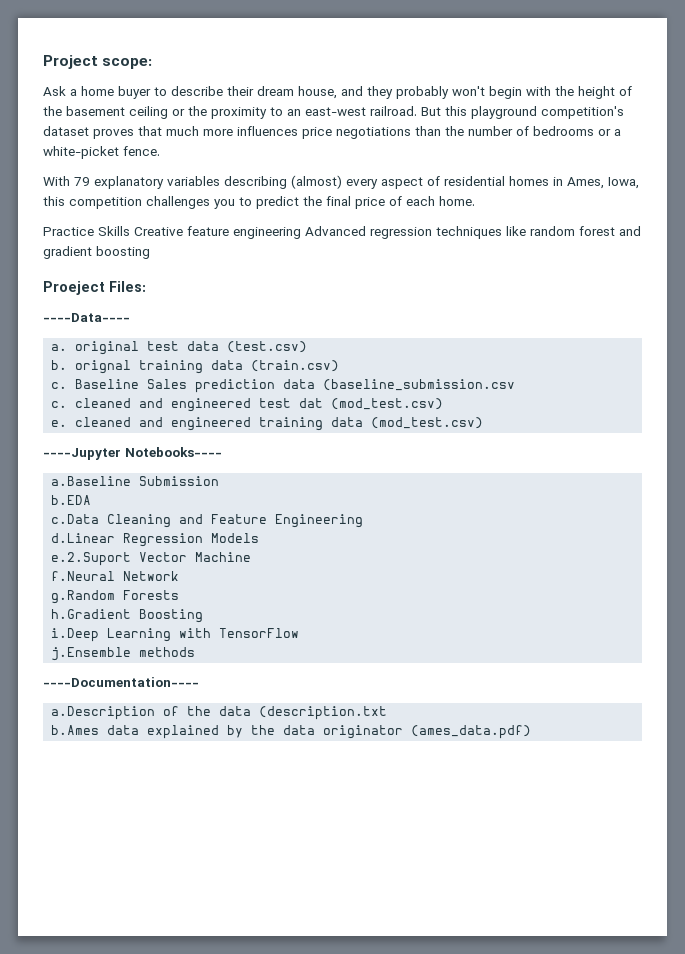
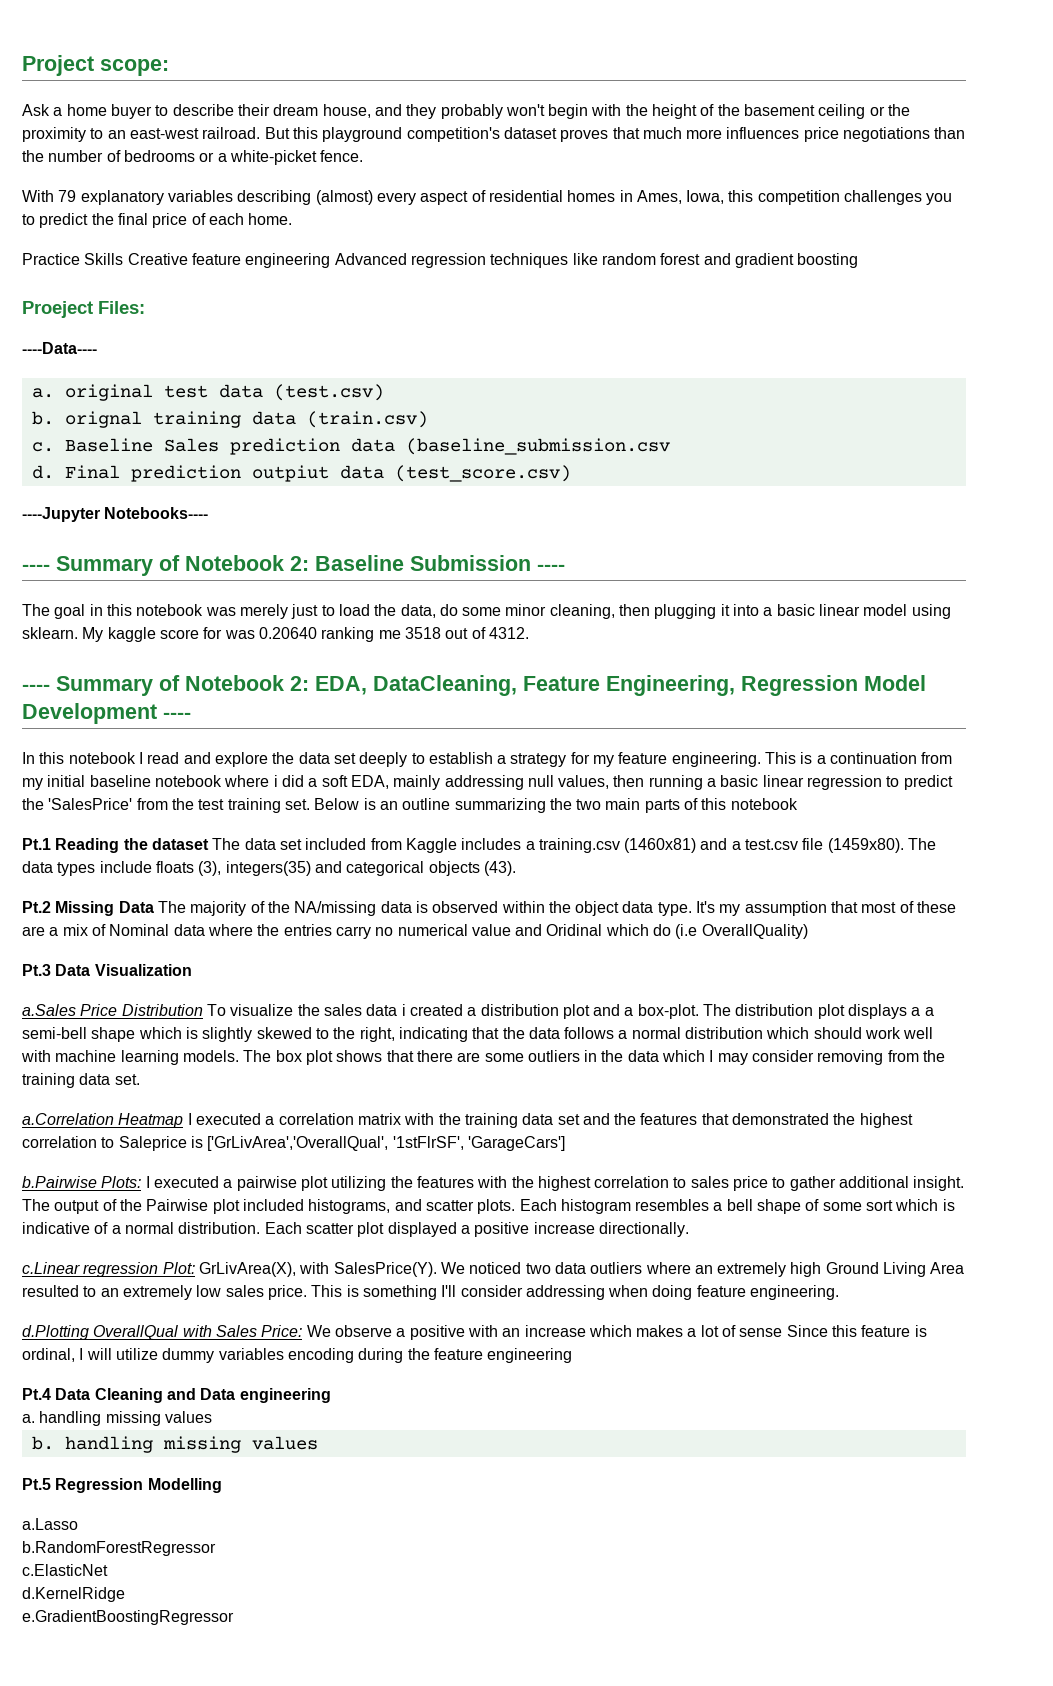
- c. cleaned and engineered test dat (mod_test.csv)
- e. cleaned and engineered training data (mod_test.csv)
+ d. Final prediction outpiut data (test_score.csv)
  ----Jupyter Notebooks----
- a.Baseline Submission
- b.EDA
- c.Data Cleaning and Feature Engineering
- d.Linear Regression Models
- e.2.Suport Vector Machine
- f.Neural Network
- g.Random Forests
- h.Gradient Boosting
- i.Deep Learning with TensorFlow
- j.Ensemble methods
- ----Documentation----
- a.Description of the data (description.txt
- b.Ames data explained by the data originator (ames_data.pdf)
+ ---- Summary of Notebook 2: Baseline Submission ----
+ The goal in this notebook was merely just to load the data, do some minor cleaning, then plugging it into a basic linear model using sklearn. My kaggle score for was 0.20640 ranking me 3518 out of 4312.
+ ---- Summary of Notebook 2: EDA, DataCleaning, Feature Engineering, Regression Model Development ----
+ In this notebook I read and explore the data set deeply to establish a strategy for my feature engineering. This is a continuation from my initial baseline notebook where i did a soft EDA, mainly addressing null values, then running a basic linear regression to predict the 'SalesPrice' from the test training set. Below is an outline summarizing the two main parts of this notebook
+ Pt.1 Reading the dataset The data set included from Kaggle includes a training.csv (1460x81) and a test.csv file (1459x80). The data types include floats (3), integers(35) and categorical objects (43).
+ Pt.2 Missing Data The majority of the NA/missing data is observed within the object data type. It's my assumption that most of these are a mix of Nominal data where the entries carry no numerical value and Oridinal which do (i.e OverallQuality)
+ Pt.3 Data Visualization
+ a.Sales Price Distribution To visualize the sales data i created a distribution plot and a box-plot. The distribution plot displays a a semi-bell shape which is slightly skewed to the right, indicating that the data follows a normal distribution which should work well with machine learning models. The box plot shows that there are some outliers in the data which I may consider removing from the training data set.
+ a.Correlation Heatmap I executed a correlation matrix with the training data set and the features that demonstrated the highest correlation to Saleprice is ['GrLivArea','OverallQual', '1stFlrSF', 'GarageCars']
+ b.Pairwise Plots: I executed a pairwise plot utilizing the features with the highest correlation to sales price to gather additional insight. The output of the Pairwise plot included histograms, and scatter plots. Each histogram resembles a bell shape of some sort which is indicative of a normal distribution. Each scatter plot displayed a positive increase directionally.
+ c.Linear regression Plot: GrLivArea(X), with SalesPrice(Y). We noticed two data outliers where an extremely high Ground Living Area resulted to an extremely low sales price. This is something I'll consider addressing when doing feature engineering.
+ d.Plotting OverallQual with Sales Price: We observe a positive with an increase which makes a lot of sense Since this feature is ordinal, I will utilize dummy variables encoding during the feature engineering
+ Pt.4 Data Cleaning and Data engineering
+ a. handling missing values
+ b. handling missing values
+ Pt.5 Regression Modelling
+ a.Lasso
+ b.RandomForestRegressor
+ c.ElasticNet
+ d.KernelRidge
+ e.GradientBoostingRegressor

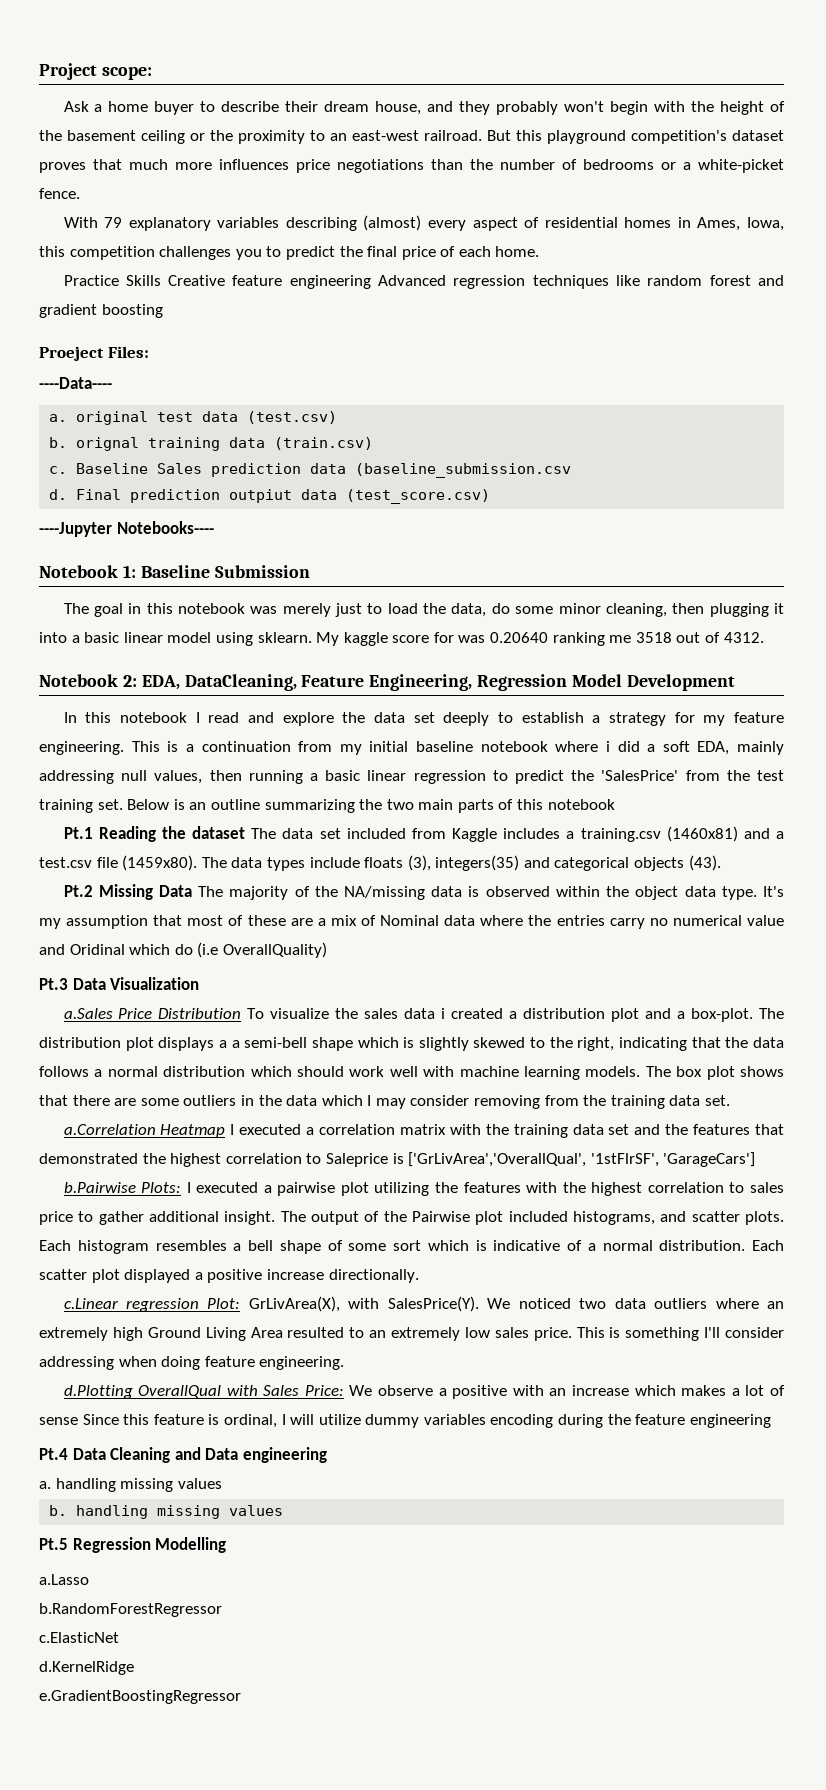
- ---- Summary of Notebook 2: Baseline Submission ----
+ Notebook 1: Baseline Submission
- ---- Summary of Notebook 2: EDA, DataCleaning, Feature Engineering, Regression Model Development ----
+ Notebook 2: EDA, DataCleaning, Feature Engineering, Regression Model Development

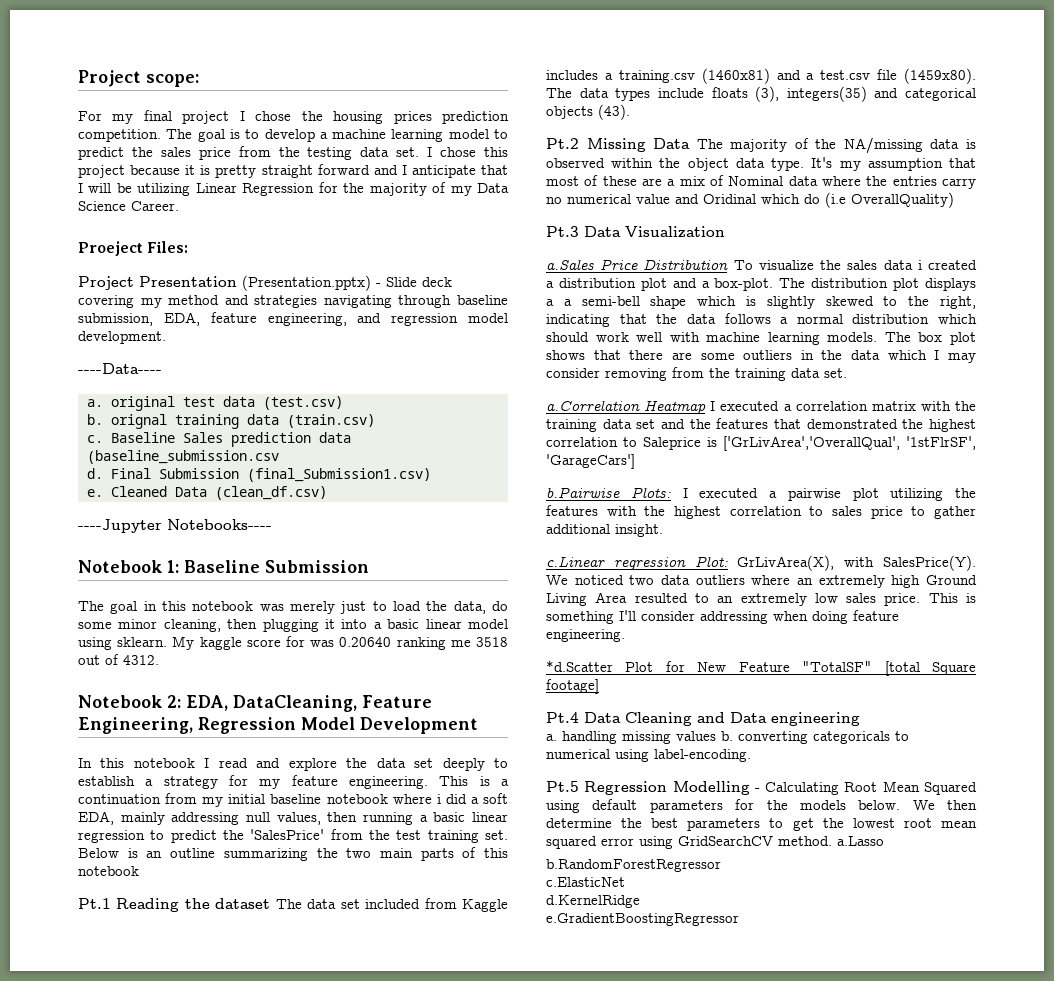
- Ask a home buyer to describe their dream house, and they probably won't begin with the height of the basement ceiling or the proximity to an east-west railroad. But this playground competition's dataset proves that much more influences price negotiations than the number of bedrooms or a white-picket fence.
- With 79 explanatory variables describing (almost) every aspect of residential homes in Ames, Iowa, this competition challenges you to predict the final price of each home.
- Practice Skills Creative feature engineering Advanced regression techniques like random forest and gradient boosting
+ For my final project I chose the housing prices prediction competition. The goal is to develop a machine learning model to predict the sales price from the testing data set. I chose this project because it is pretty straight forward and I anticipate that I will be utilizing Linear Regression for the majority of my Data Science Career.
  Proeject Files:
+ Project Presentation (Presentation.pptx) - Slide deck covering my method and strategies navigating through baseline submission, EDA, feature engineering, and regression model development.
- Final prediction outpiut data (test_score.csv)
+ Final Submission (final_Submission1.csv)
+ e. Cleaned Data (clean_df.csv)
- The output of the Pairwise plot included histograms, and scatter plots. Each histogram resembles a bell shape of some sort which is indicative of a normal distribution. Each scatter plot displayed a positive increase directionally.
- d.Plotting OverallQual with Sales Price: We observe a positive with an increase which makes a lot of sense Since this feature is ordinal, I will utilize dummy variables encoding during the feature engineering
+ *d.Scatter Plot for New Feature "TotalSF" [total Square footage]
- a. handling missing values
- b. handling missing values
- Pt.5 Regression Modelling
- a.Lasso
+ a. handling missing values b. converting categoricals to numerical using label-encoding.
+ Pt.5 Regression Modelling - Calculating Root Mean Squared using default parameters for the models below. We then determine the best parameters to get the lowest root mean squared error using GridSearchCV method. a.Lasso

